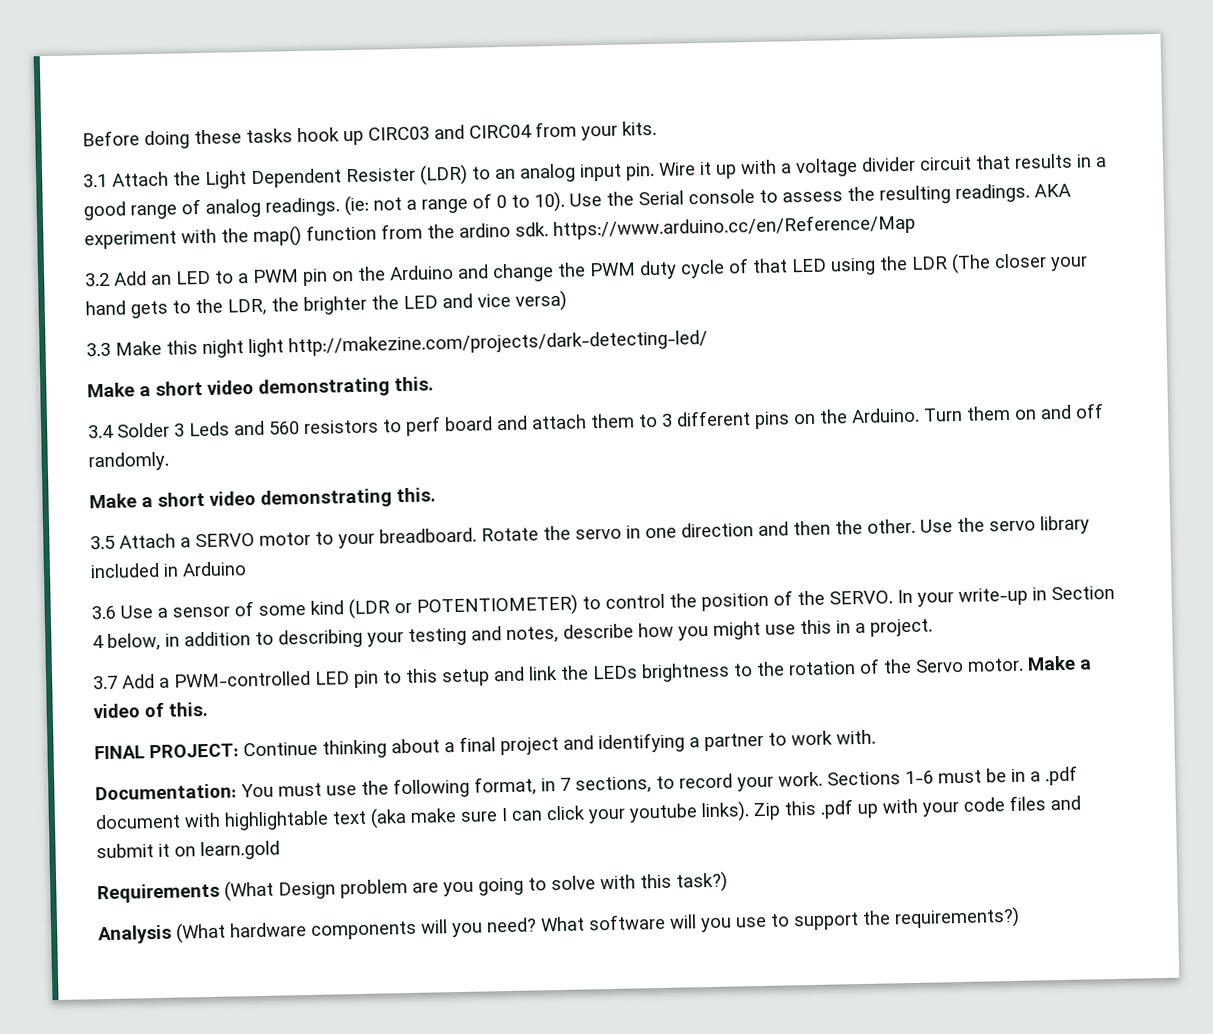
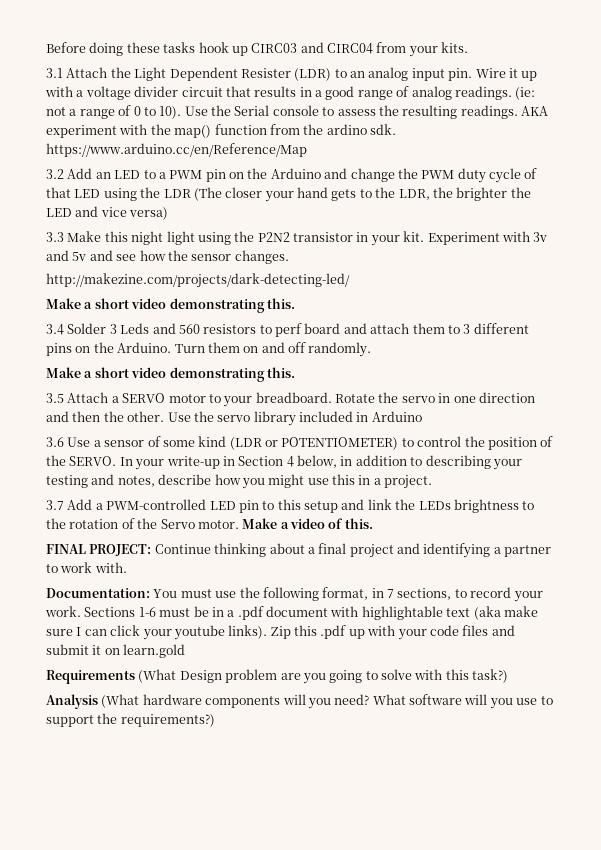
- 3.3 Make this night light http://makezine.com/projects/dark-detecting-led/
+ 3.3 Make this night light using the P2N2 transistor in your kit. Experiment with 3v and 5v and see how the sensor changes.
+ http://makezine.com/projects/dark-detecting-led/

